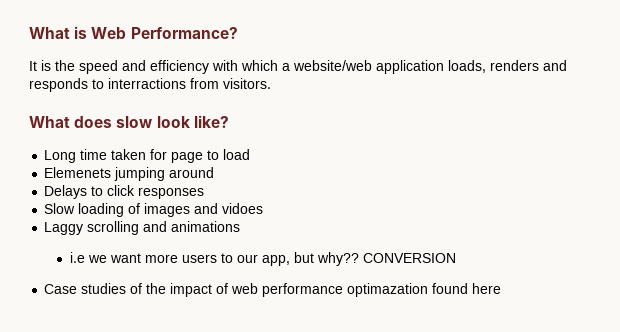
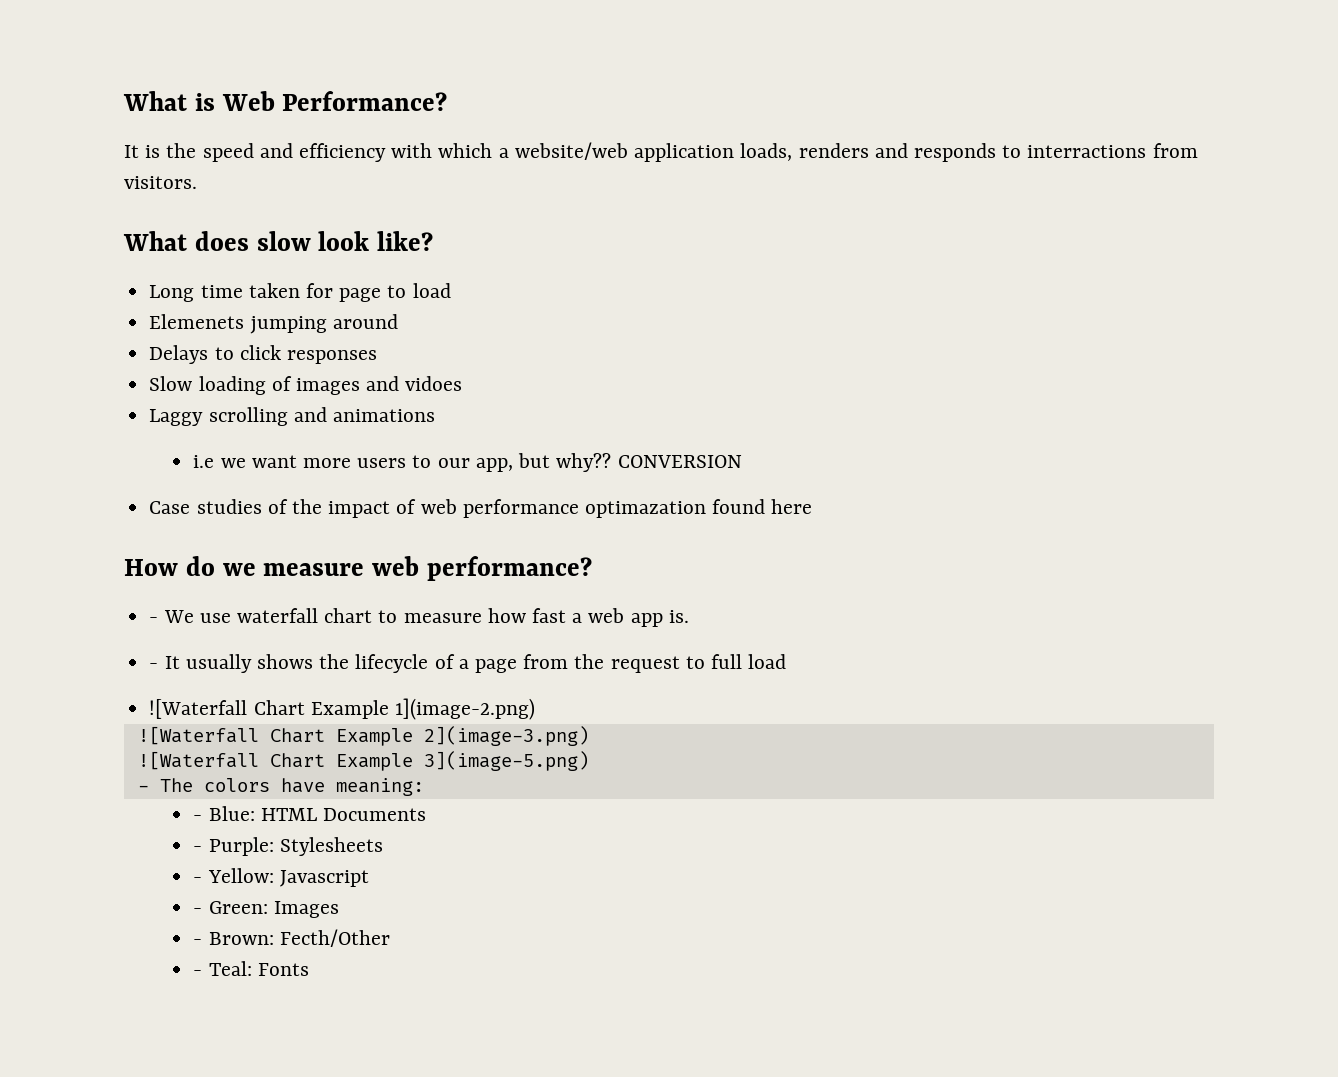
+ How do we measure web performance?
+ - We use waterfall chart to measure how fast a web app is.
+ - It usually shows the lifecycle of a page from the request to full load
+ ![Waterfall Chart Example 1](image-2.png)
+ ![Waterfall Chart Example 2](image-3.png)
+ ![Waterfall Chart Example 3](image-5.png)
+ - The colors have meaning:
+ - Blue: HTML Documents
+ - Purple: Stylesheets
+ - Yellow: Javascript
+ - Green: Images
+ - Brown: Fecth/Other
+ - Teal: Fonts

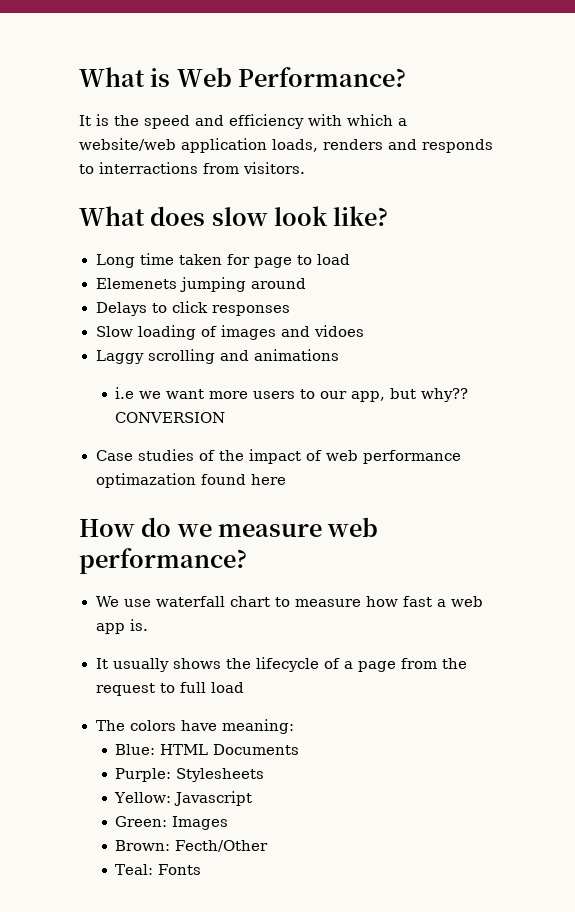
- - We use waterfall chart to measure how fast a web app is.
+ We use waterfall chart to measure how fast a web app is.
- - It usually shows the lifecycle of a page from the request to full load
+ It usually shows the lifecycle of a page from the request to full load
- ![Waterfall Chart Example 1](image-2.png)
- ![Waterfall Chart Example 2](image-3.png)
- ![Waterfall Chart Example 3](image-5.png)
- - The colors have meaning:
+ The colors have meaning:
- - Blue: HTML Documents
+ Blue: HTML Documents
- - Purple: Stylesheets
+ Purple: Stylesheets
- - Yellow: Javascript
+ Yellow: Javascript
- - Green: Images
+ Green: Images
- - Brown: Fecth/Other
+ Brown: Fecth/Other
- - Teal: Fonts
+ Teal: Fonts

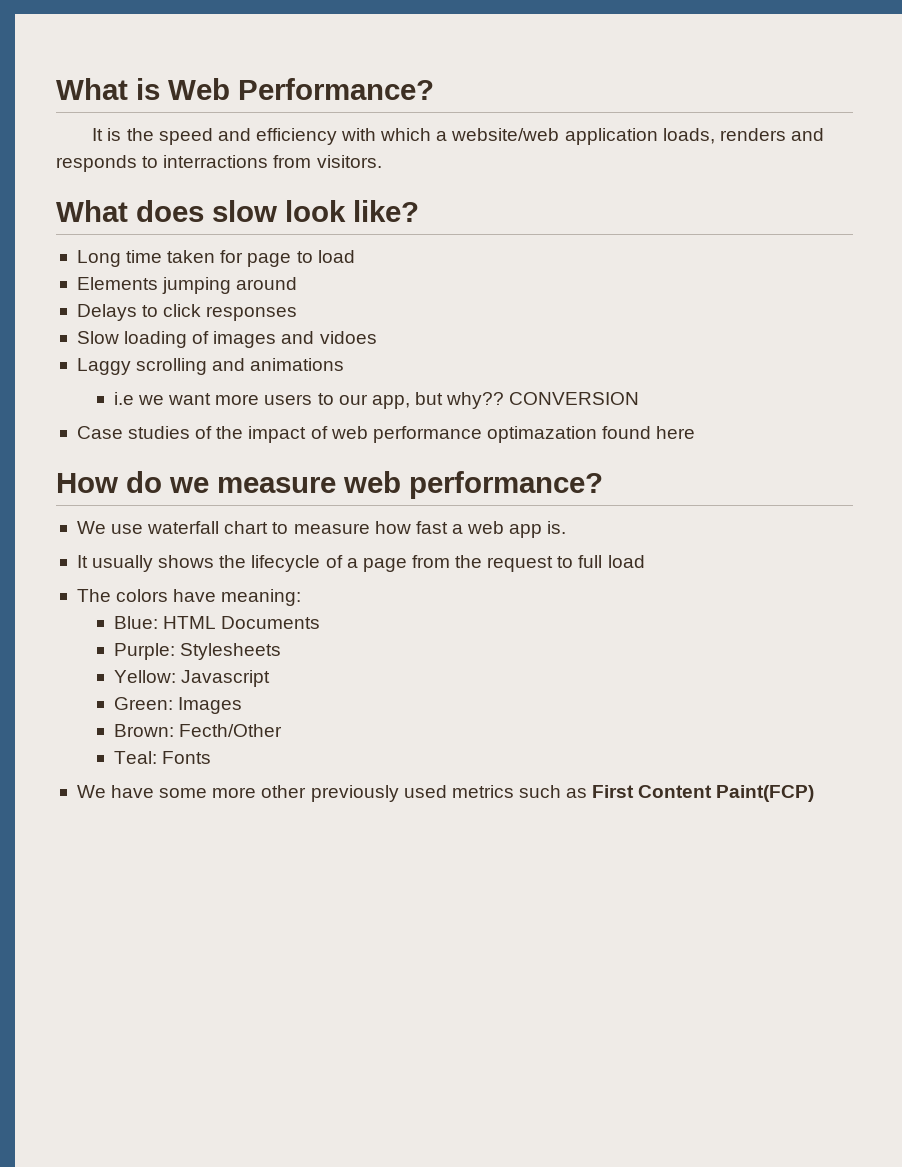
- Elemenets jumping around
+ Elements jumping around
+ We have some more other previously used metrics such as First Content Paint(FCP)

